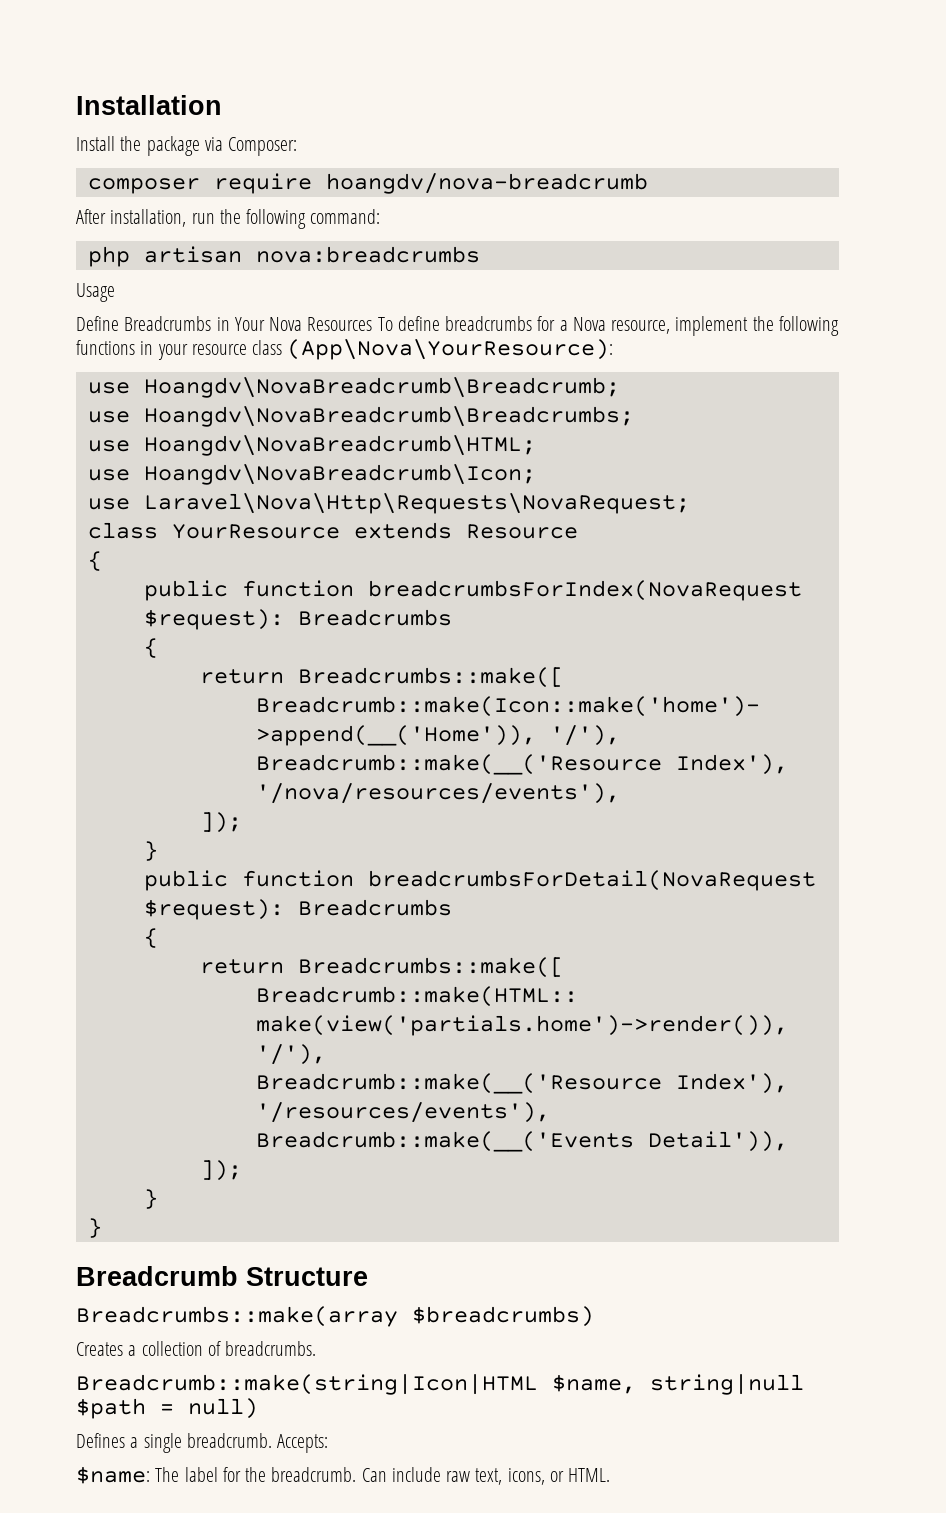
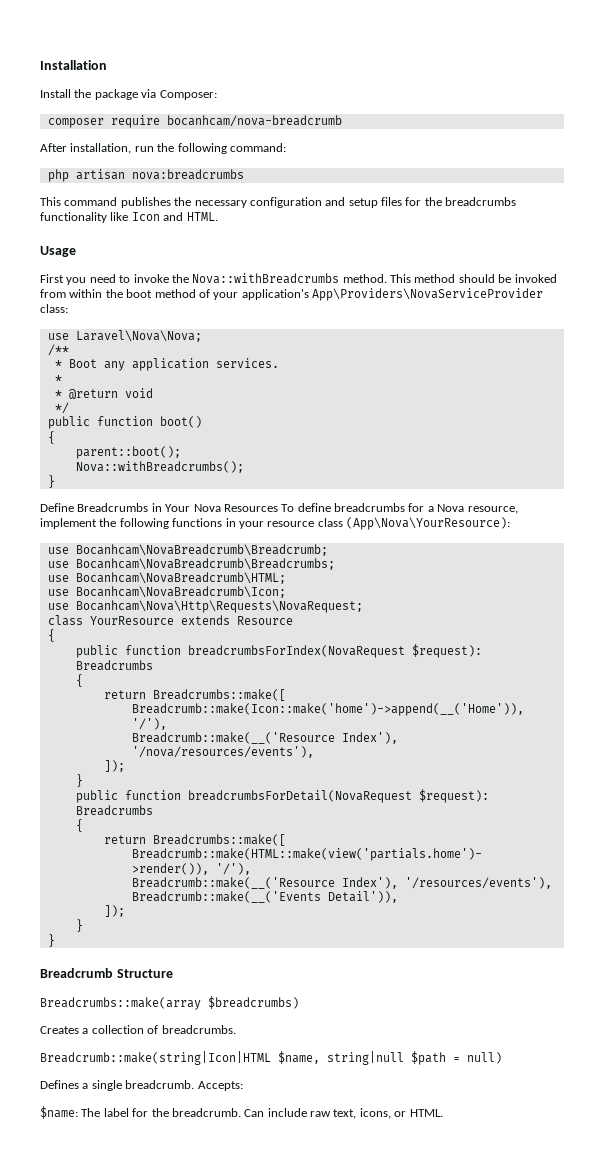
- composer require hoangdv/nova-breadcrumb
+ composer require bocanhcam/nova-breadcrumb
+ This command publishes the necessary configuration and setup files for the breadcrumbs functionality like Icon and HTML.
  Usage
+ First you need to invoke the Nova::withBreadcrumbs method. This method should be invoked from within the boot method of your application's App\Providers\NovaServiceProvider class:
+ use Laravel\Nova\Nova;
+ /**
+ * Boot any application services.
+ *
+ * @return void
+ */
+ public function boot()
+ {
+ parent::boot();
+ Nova::withBreadcrumbs();
+ }
- use Hoangdv\NovaBreadcrumb\Breadcrumb;
- use Hoangdv\NovaBreadcrumb\Breadcrumbs;
- use Hoangdv\NovaBreadcrumb\HTML;
- use Hoangdv\NovaBreadcrumb\Icon;
- use Laravel\Nova\Http\Requests\NovaRequest;
+ use Bocanhcam\NovaBreadcrumb\Breadcrumb;
+ use Bocanhcam\NovaBreadcrumb\Breadcrumbs;
+ use Bocanhcam\NovaBreadcrumb\HTML;
+ use Bocanhcam\NovaBreadcrumb\Icon;
+ use Bocanhcam\Nova\Http\Requests\NovaRequest;

